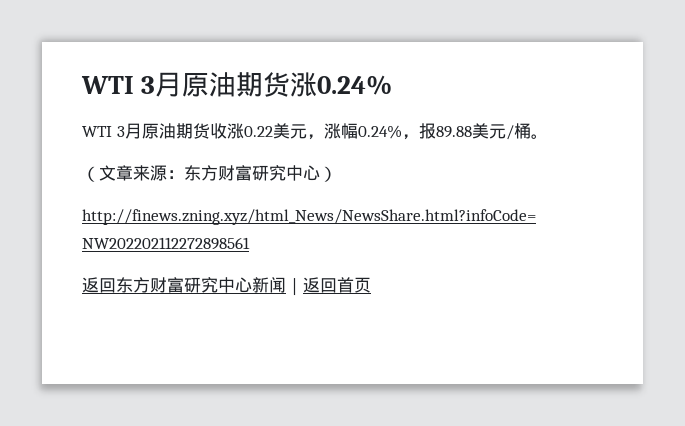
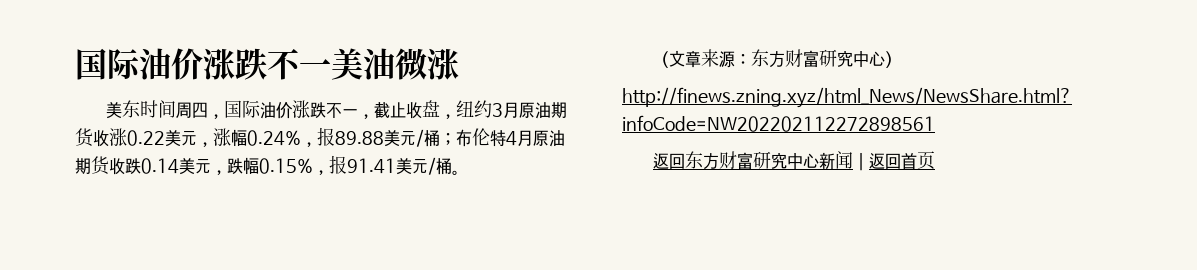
- WTI 3月原油期货涨0.24%
- WTI 3月原油期货收涨0.22美元，涨幅0.24%，报89.88美元/桶。
+ 国际油价涨跌不一美油微涨
+ 美东时间周四，国际油价涨跌不一，截止收盘，纽约3月原油期货收涨0.22美元，涨幅0.24%，报89.88美元/桶；布伦特4月原油期货收跌0.14美元，跌幅0.15%，报91.41美元/桶。

